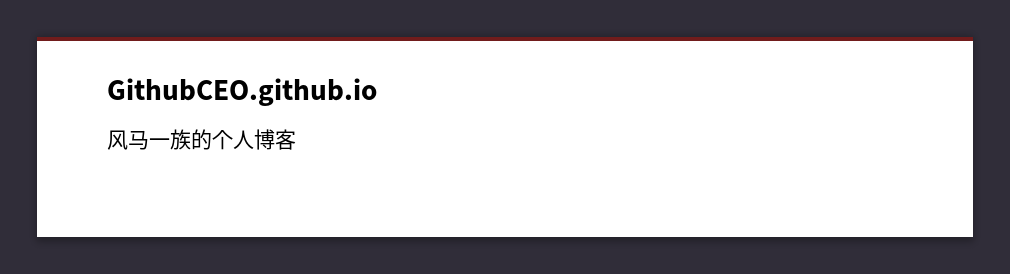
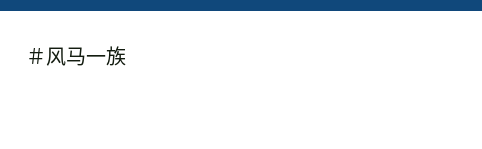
- GithubCEO.github.io
- 风马一族的个人博客
+ ＃风马一族

